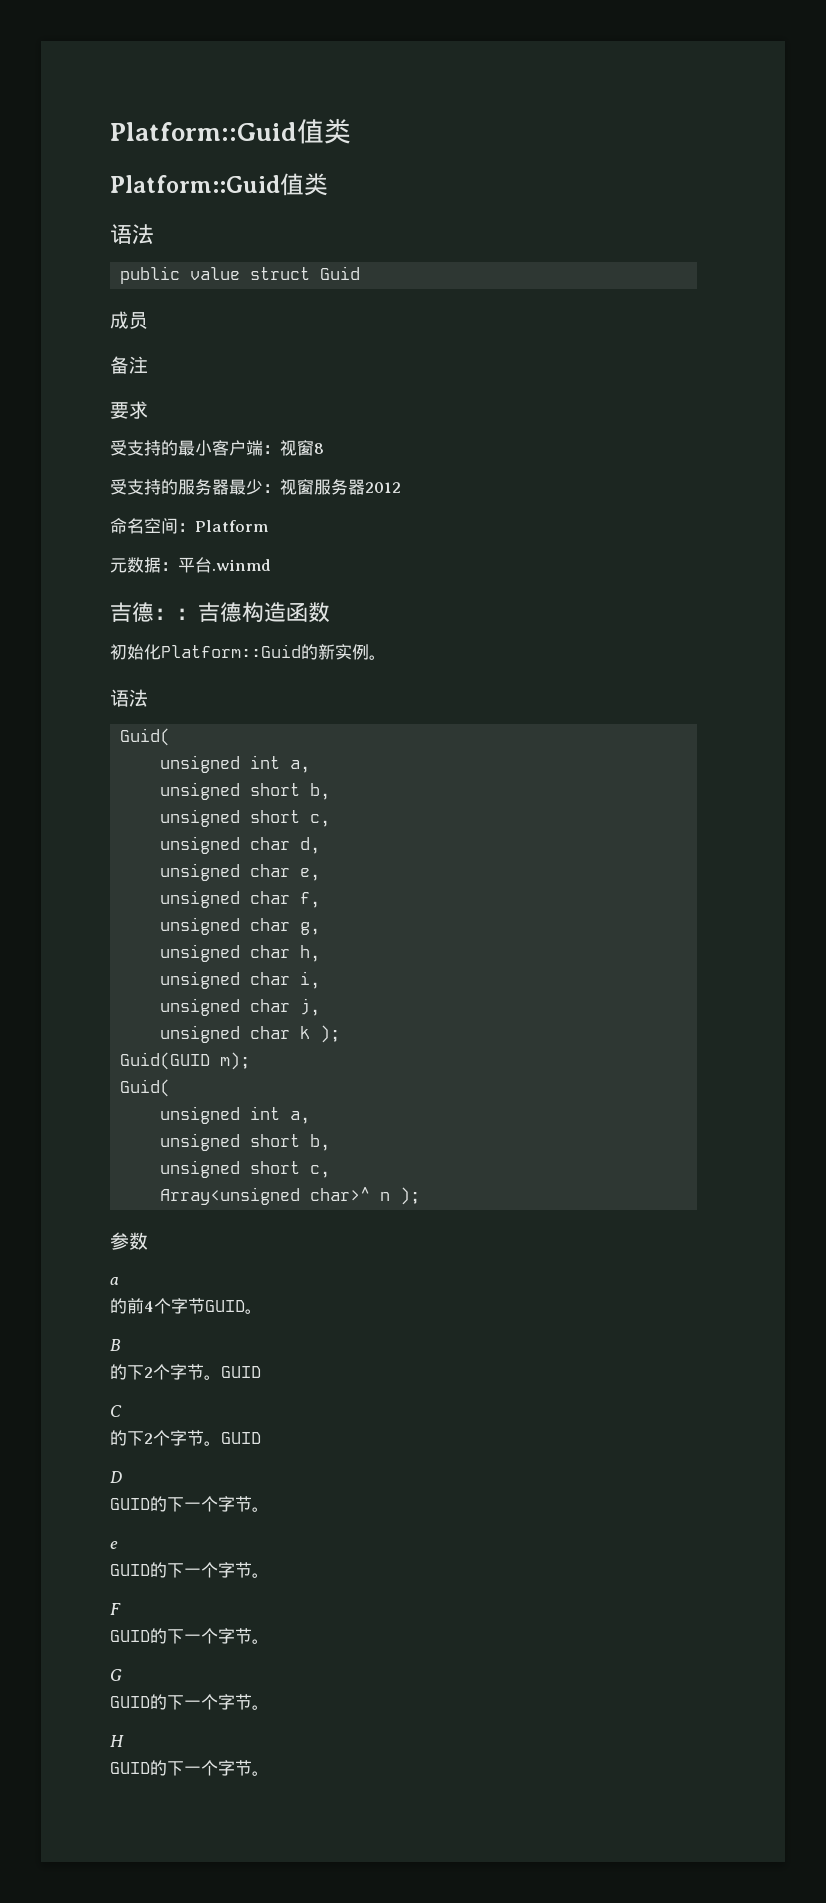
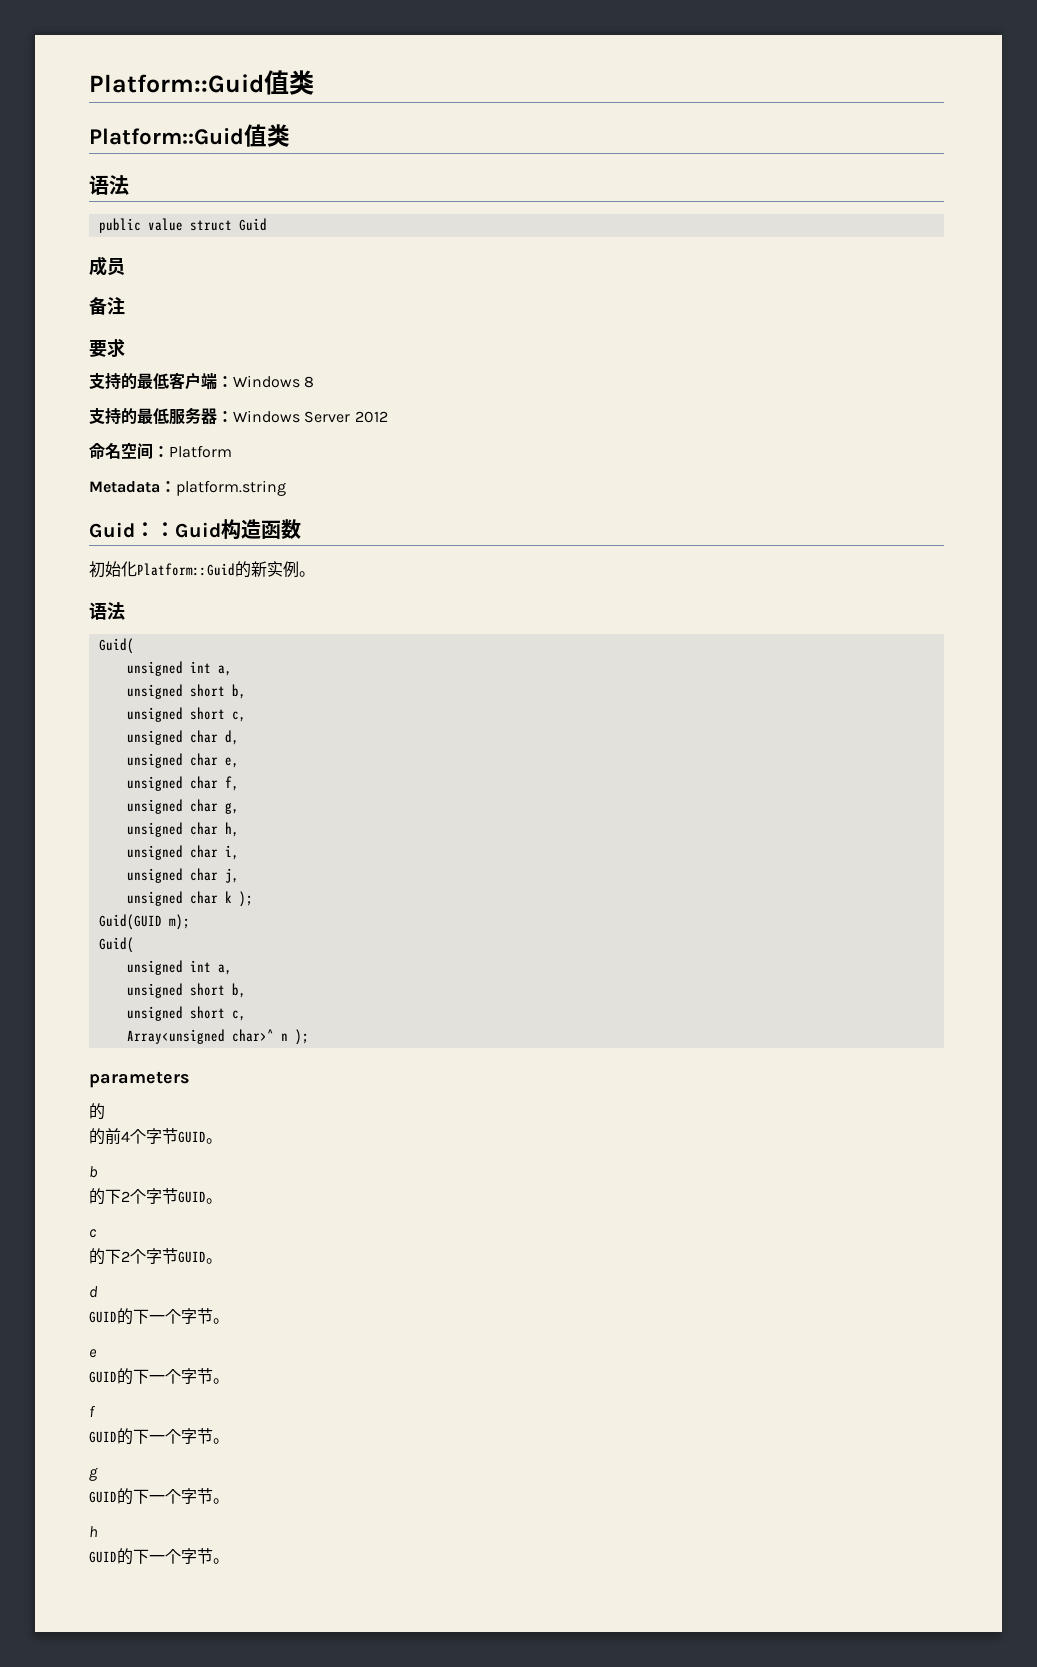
- 受支持的最小客户端：视窗8
+ 支持的最低客户端：Windows 8
- 受支持的服务器最少：视窗服务器2012
+ 支持的最低服务器：Windows Server 2012
- 元数据：平台.winmd
- 吉德：：吉德构造函数
+ Metadata：platform.string
+ Guid：：Guid构造函数
- 参数
- a
+ parameters
+ 的
- B
- 的下2个字节。GUID
- C
- 的下2个字节。GUID
- D
+ b
+ 的下2个字节GUID。
+ c
+ 的下2个字节GUID。
+ d
- F
+ f
  GUID的下一个字节。
- G
+ g
  GUID的下一个字节。
- H
+ h

